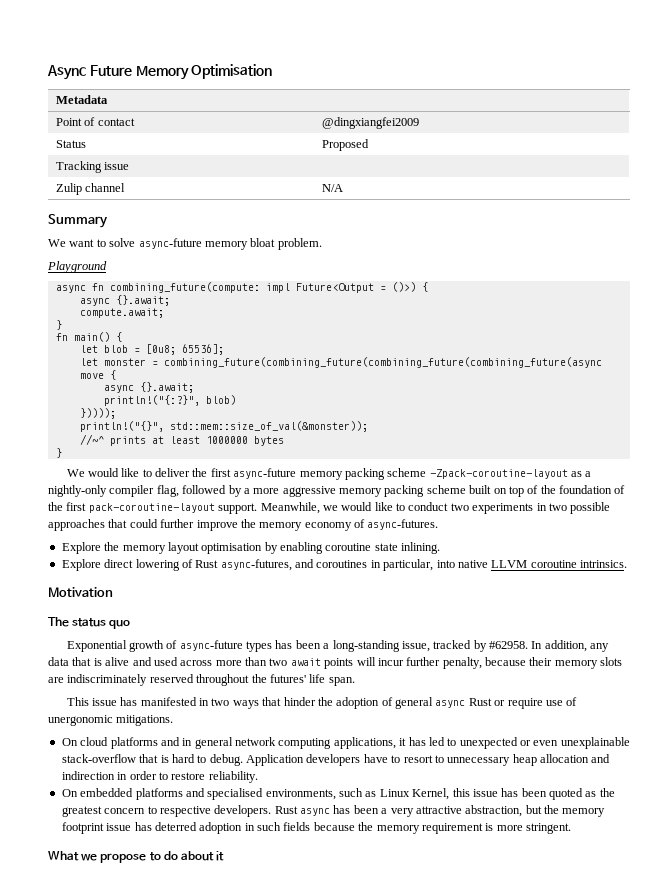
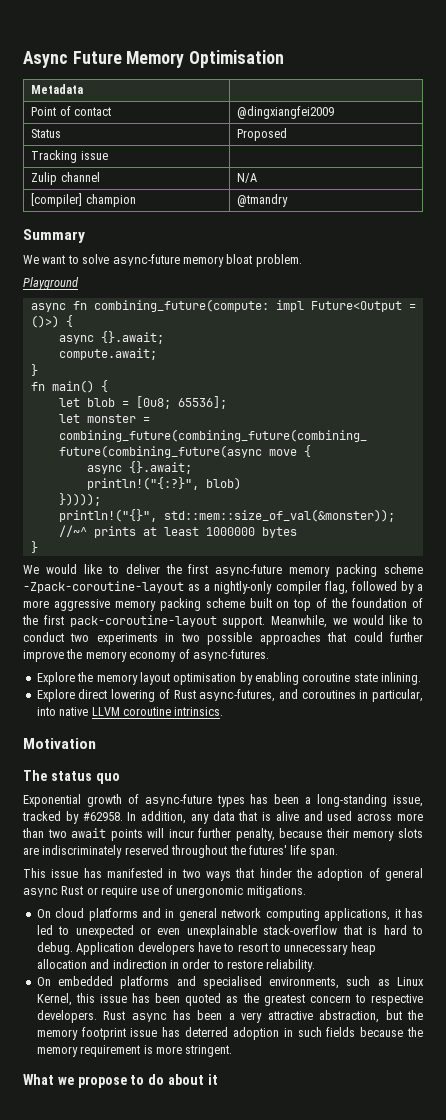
+ [compiler] champion | @tmandry

